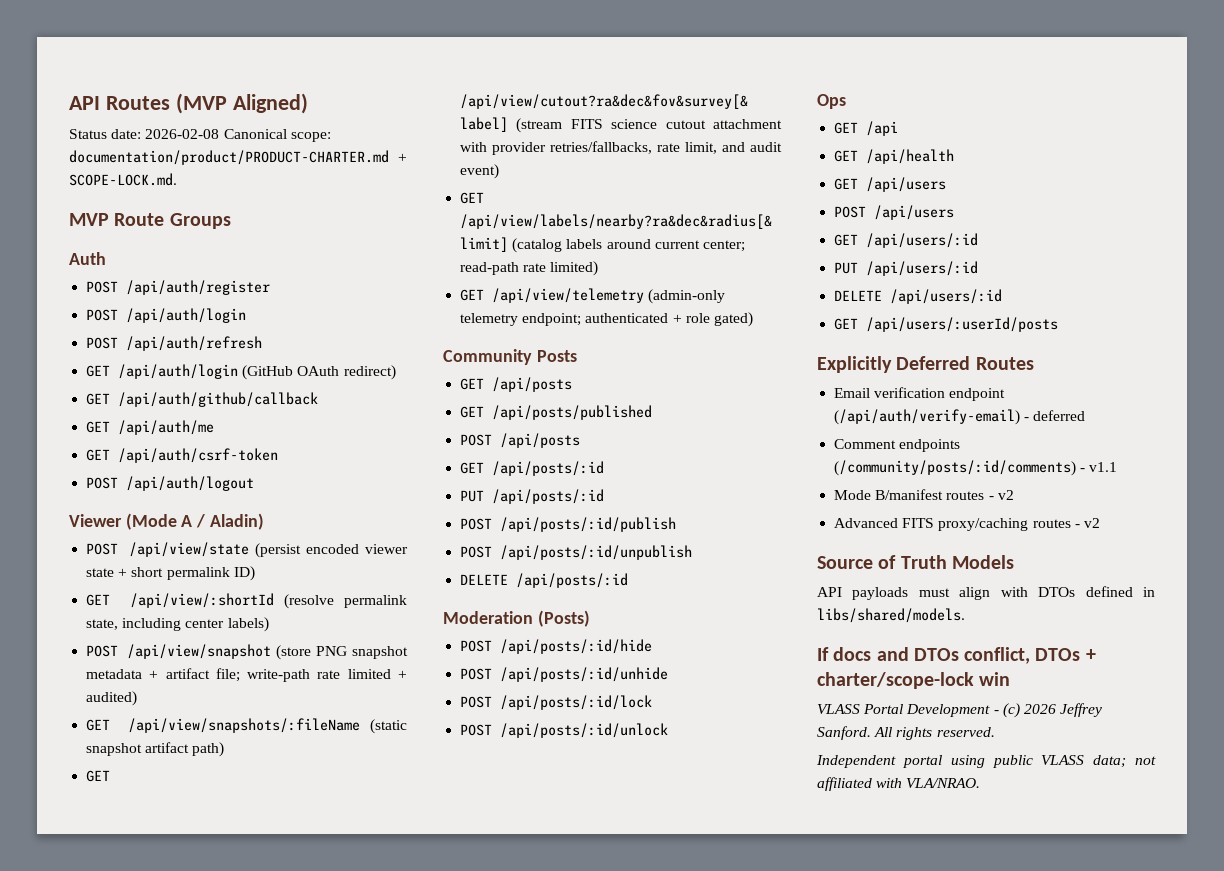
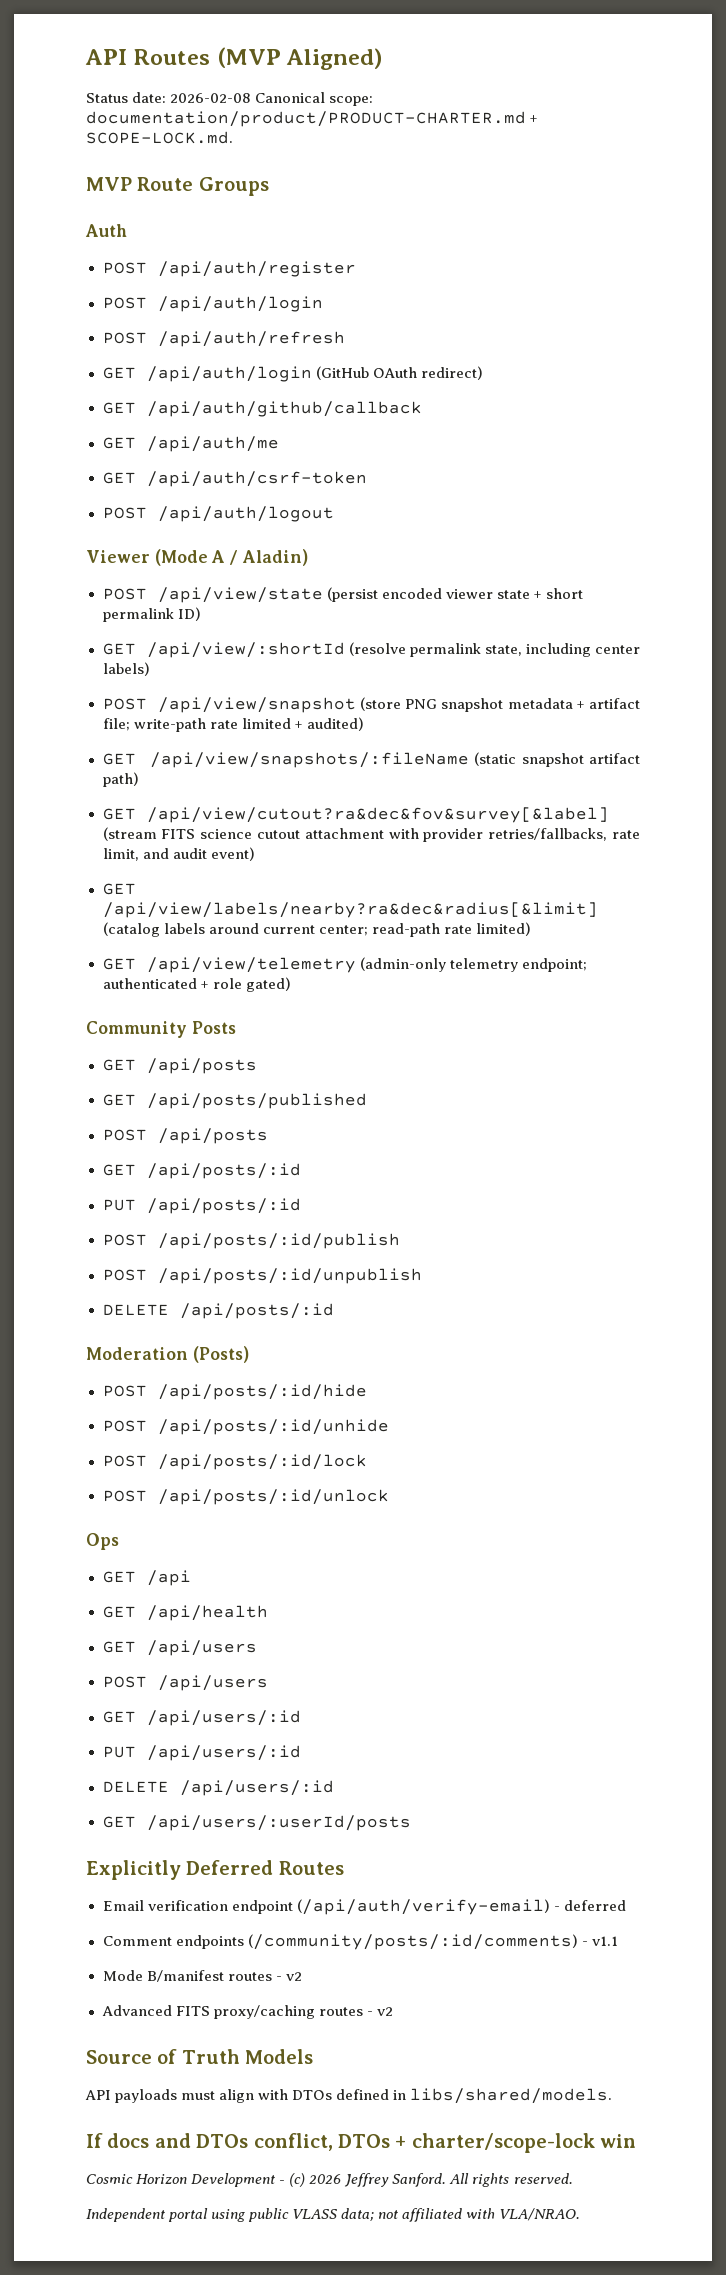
- VLASS Portal Development - (c) 2026 Jeffrey Sanford.
+ Cosmic Horizon Development - (c) 2026 Jeffrey Sanford.

